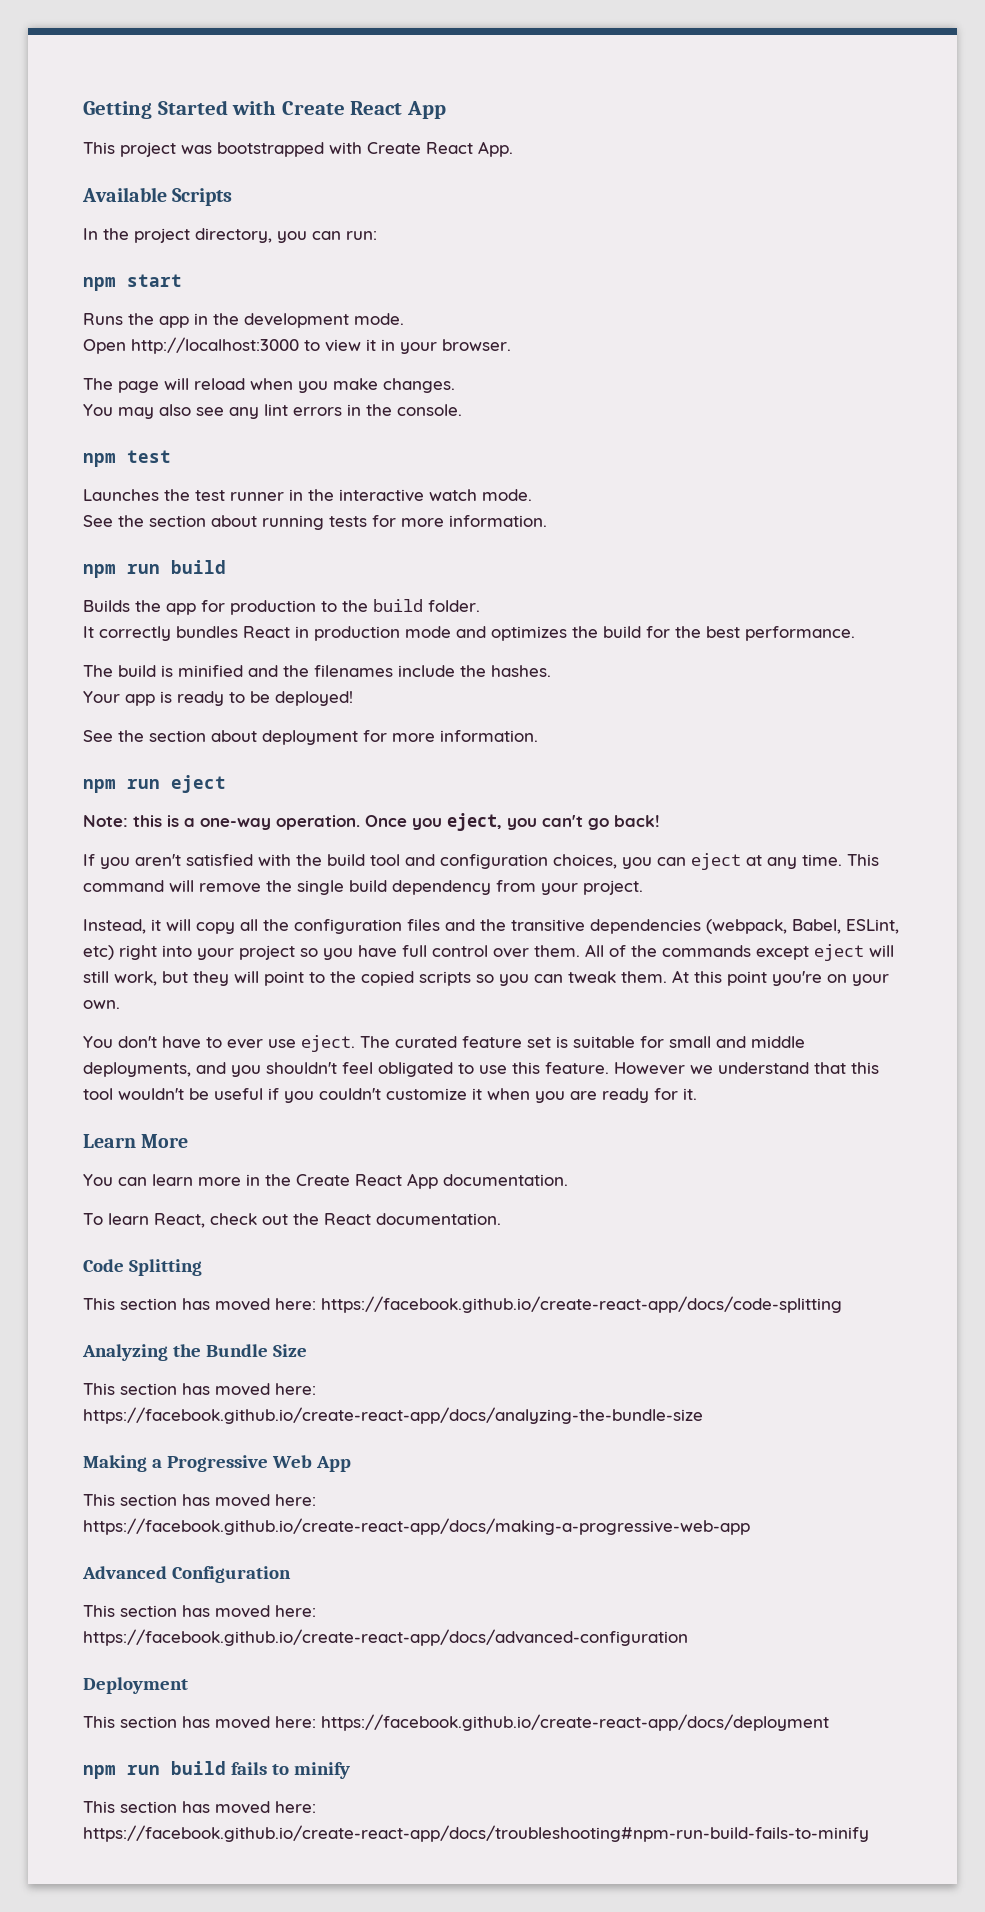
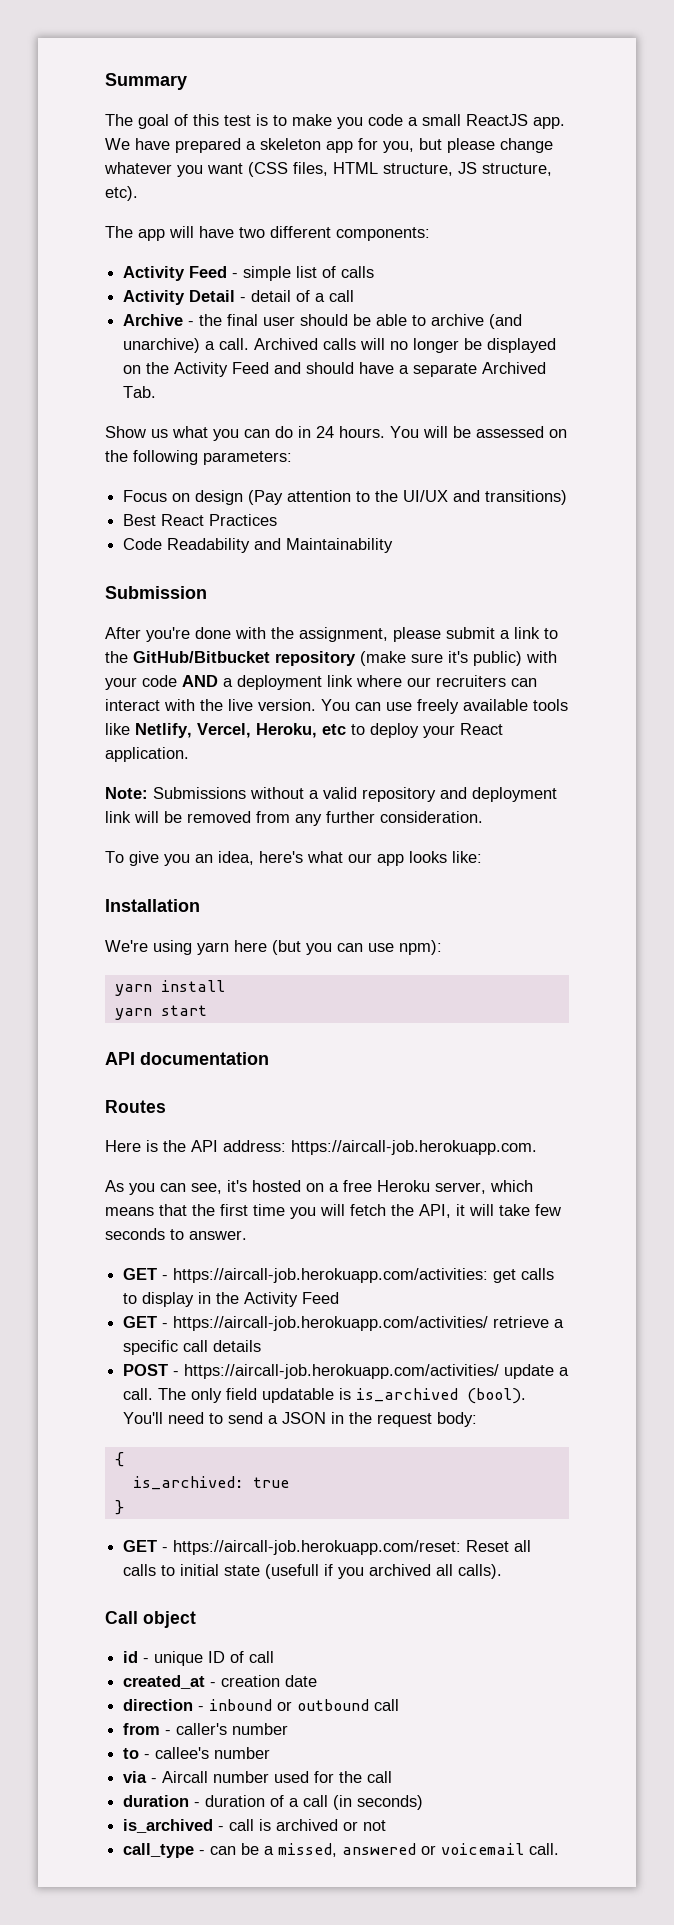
- Getting Started with Create React App
- This project was bootstrapped with Create React App.
- Available Scripts
- In the project directory, you can run:
- npm start
- Runs the app in the development mode.
- Open http://localhost:3000 to view it in your browser.
- The page will reload when you make changes.
- You may also see any lint errors in the console.
- npm test
- Launches the test runner in the interactive watch mode.
- See the section about running tests for more information.
- npm run build
- Builds the app for production to the build folder.
- It correctly bundles React in production mode and optimizes the build for the best performance.
- The build is minified and the filenames include the hashes.
- Your app is ready to be deployed!
- See the section about deployment for more information.
- npm run eject
- Note: this is a one-way operation. Once you eject, you can't go back!
- If you aren't satisfied with the build tool and configuration choices, you can eject at any time. This command will remove the single build dependency from your project.
- Instead, it will copy all the configuration files and the transitive dependencies (webpack, Babel, ESLint, etc) right into your project so you have full control over them. All of the commands except eject will still work, but they will point to the copied scripts so you can tweak them. At this point you're on your own.
- You don't have to ever use eject. The curated feature set is suitable for small and middle deployments, and you shouldn't feel obligated to use this feature. However we understand that this tool wouldn't be useful if you couldn't customize it when you are ready for it.
- Learn More
- You can learn more in the Create React App documentation.
- To learn React, check out the React documentation.
- Code Splitting
- This section has moved here: https://facebook.github.io/create-react-app/docs/code-splitting
- Analyzing the Bundle Size
- This section has moved here: https://facebook.github.io/create-react-app/docs/analyzing-the-bundle-size
- Making a Progressive Web App
- This section has moved here: https://facebook.github.io/create-react-app/docs/making-a-progressive-web-app
- Advanced Configuration
- This section has moved here: https://facebook.github.io/create-react-app/docs/advanced-configuration
- Deployment
- This section has moved here: https://facebook.github.io/create-react-app/docs/deployment
- npm run build fails to minify
- This section has moved here: https://facebook.github.io/create-react-app/docs/troubleshooting#npm-run-build-fails-to-minify
+ Summary
+ The goal of this test is to make you code a small ReactJS app. We have prepared a skeleton app for you, but please change whatever you want (CSS files, HTML structure, JS structure, etc).
+ The app will have two different components:
+ Activity Feed - simple list of calls
+ Activity Detail - detail of a call
+ Archive - the final user should be able to archive (and unarchive) a call. Archived calls will no longer be displayed on the Activity Feed and should have a separate Archived Tab.
+ Show us what you can do in 24 hours. You will be assessed on the following parameters:
+ Focus on design (Pay attention to the UI/UX and transitions)
+ Best React Practices
+ Code Readability and Maintainability
+ Submission
+ After you're done with the assignment, please submit a link to the GitHub/Bitbucket repository (make sure it's public) with your code AND a deployment link where our recruiters can interact with the live version. You can use freely available tools like Netlify, Vercel, Heroku, etc to deploy your React application.
+ Note: Submissions without a valid repository and deployment link will be removed from any further consideration.
+ To give you an idea, here's what our app looks like:
+ Installation
+ We're using yarn here (but you can use npm):
+ yarn install
+ yarn start
+ API documentation
+ Routes
+ Here is the API address: https://aircall-job.herokuapp.com.
+ As you can see, it's hosted on a free Heroku server, which means that the first time you will fetch the API, it will take few seconds to answer.
+ GET - https://aircall-job.herokuapp.com/activities: get calls to display in the Activity Feed
+ GET - https://aircall-job.herokuapp.com/activities/ retrieve a specific call details
+ POST - https://aircall-job.herokuapp.com/activities/ update a call. The only field updatable is is_archived (bool). You'll need to send a JSON in the request body:
+ {
+ is_archived: true
+ }
+ GET - https://aircall-job.herokuapp.com/reset: Reset all calls to initial state (usefull if you archived all calls).
+ Call object
+ id - unique ID of call
+ created_at - creation date
+ direction - inbound or outbound call
+ from - caller's number
+ to - callee's number
+ via - Aircall number used for the call
+ duration - duration of a call (in seconds)
+ is_archived - call is archived or not
+ call_type - can be a missed, answered or voicemail call.

